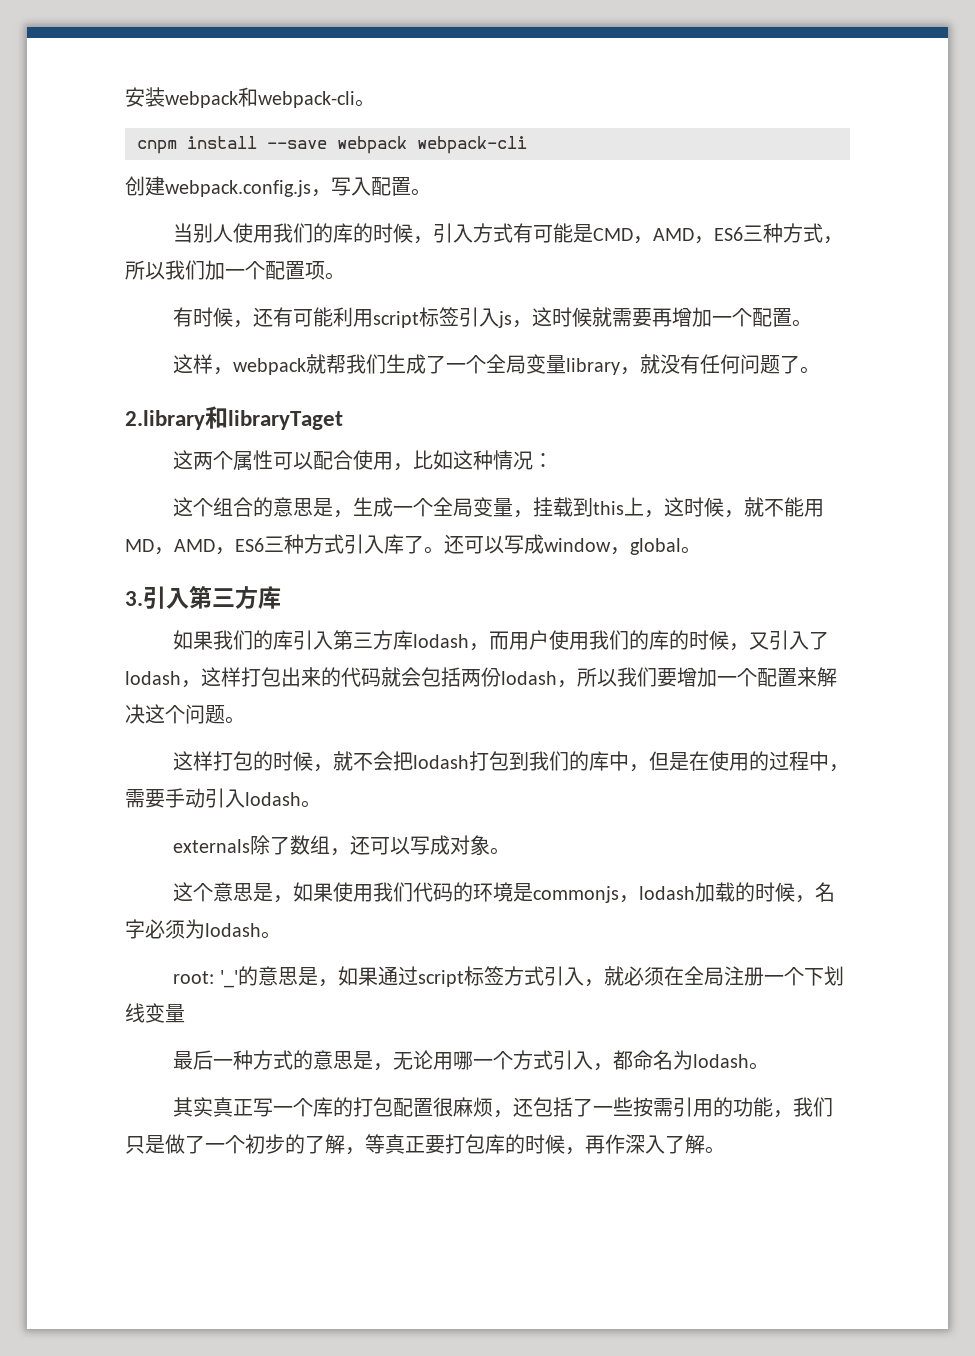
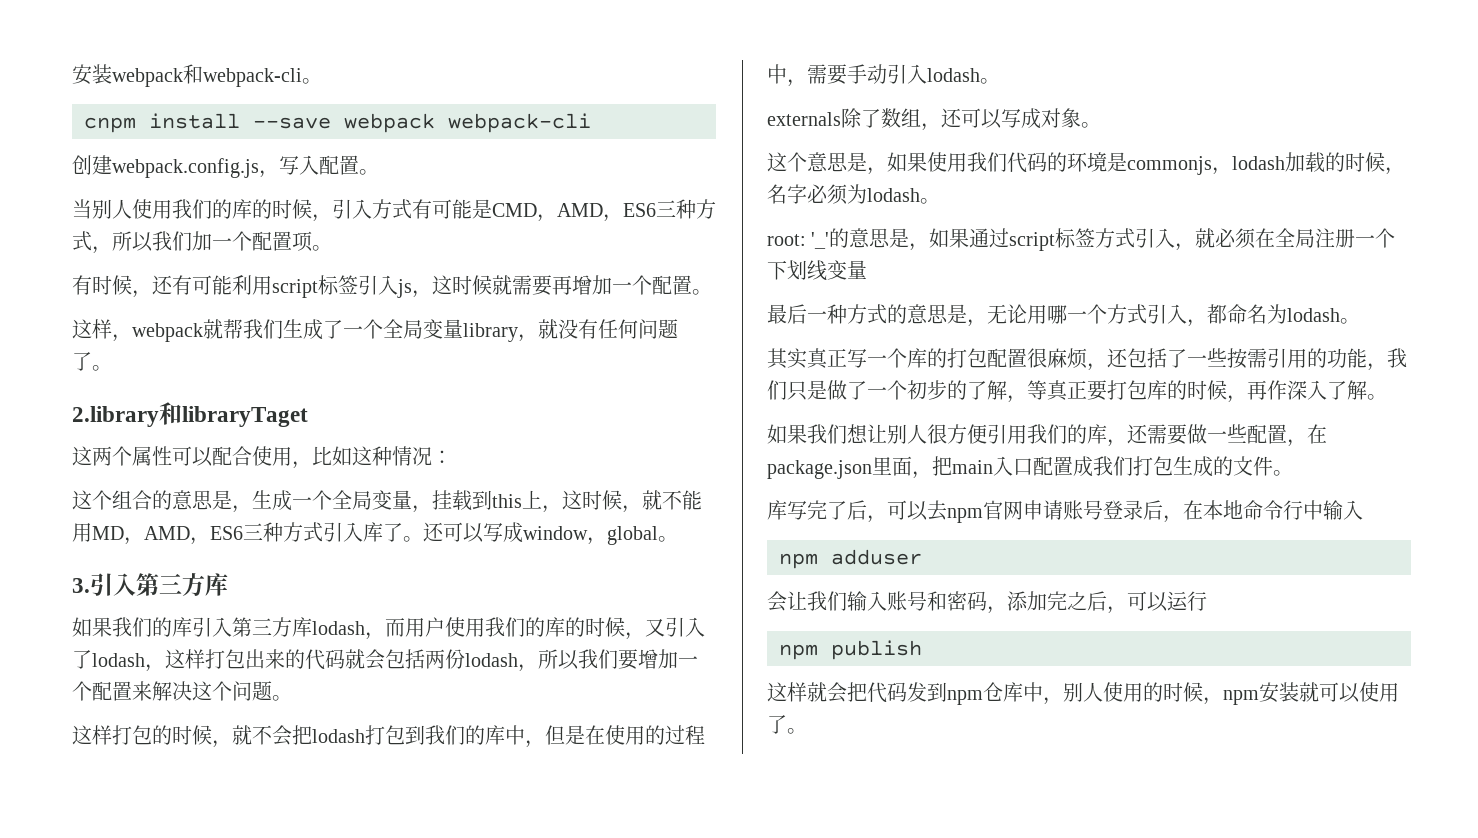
+ 如果我们想让别人很方便引用我们的库，还需要做一些配置，在package.json里面，把main入口配置成我们打包生成的文件。
+ 库写完了后，可以去npm官网申请账号登录后，在本地命令行中输入
+ npm adduser
+ 会让我们输入账号和密码，添加完之后，可以运行
+ npm publish
+ 这样就会把代码发到npm仓库中，别人使用的时候，npm安装就可以使用了。

